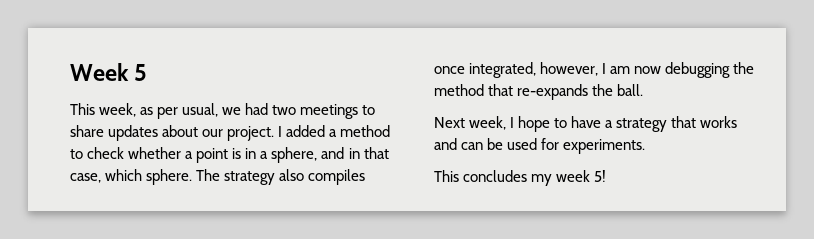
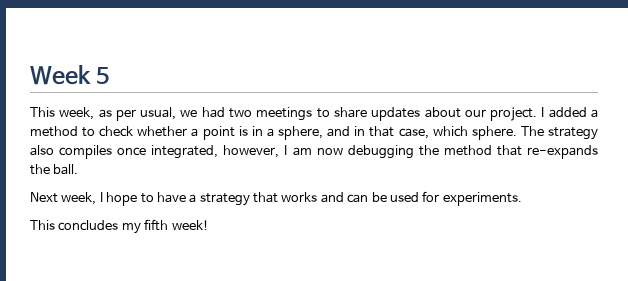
- This concludes my week 5!
+ This concludes my fifth week!

